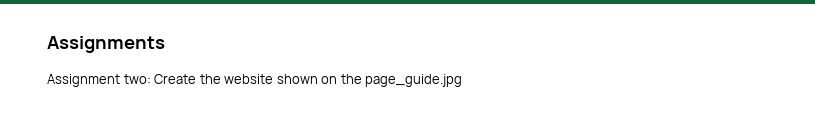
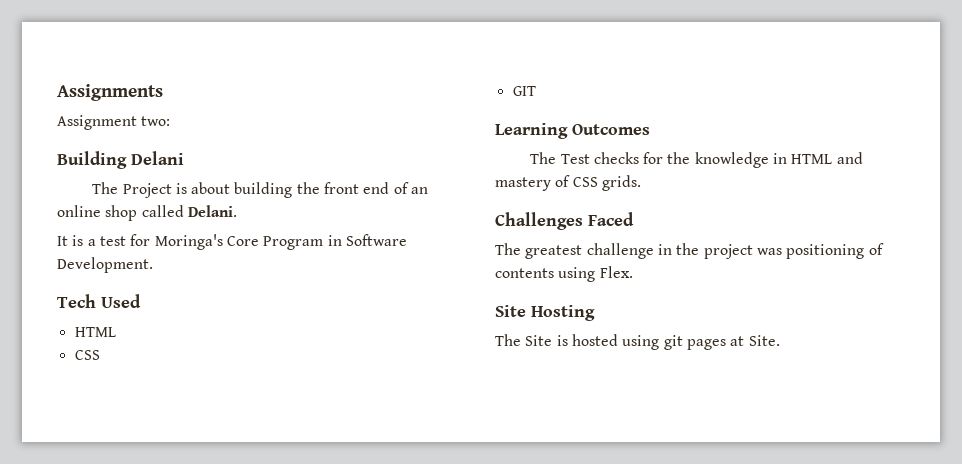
- Assignment two: Create the website shown on the page_guide.jpg
+ Assignment two:
+ Building Delani
+ The Project is about building the front end of an online shop called Delani.
+ It is a test for Moringa's Core Program in Software Development.
+ Tech Used
+ HTML
+ CSS
+ GIT
+ Learning Outcomes
+ The Test checks for the knowledge in HTML and mastery of CSS grids.
+ Challenges Faced
+ The greatest challenge in the project was positioning of contents using Flex.
+ Site Hosting
+ The Site is hosted using git pages at Site.

